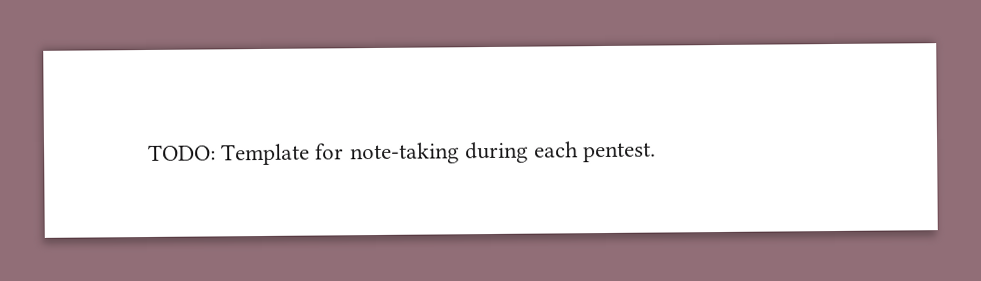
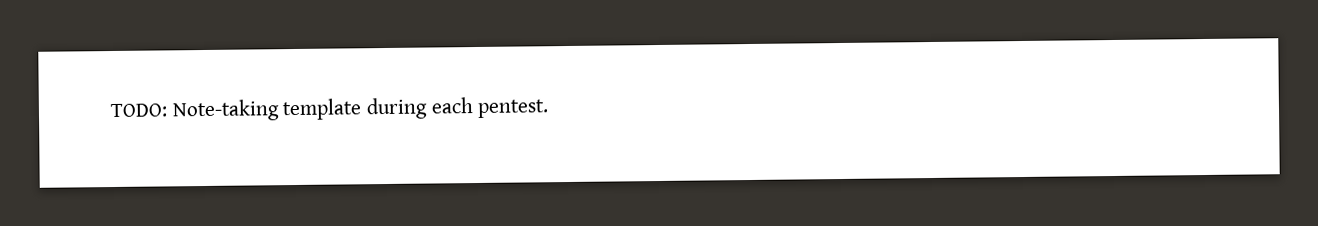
- TODO: Template for note-taking during each pentest.
+ TODO: Note-taking template during each pentest.

